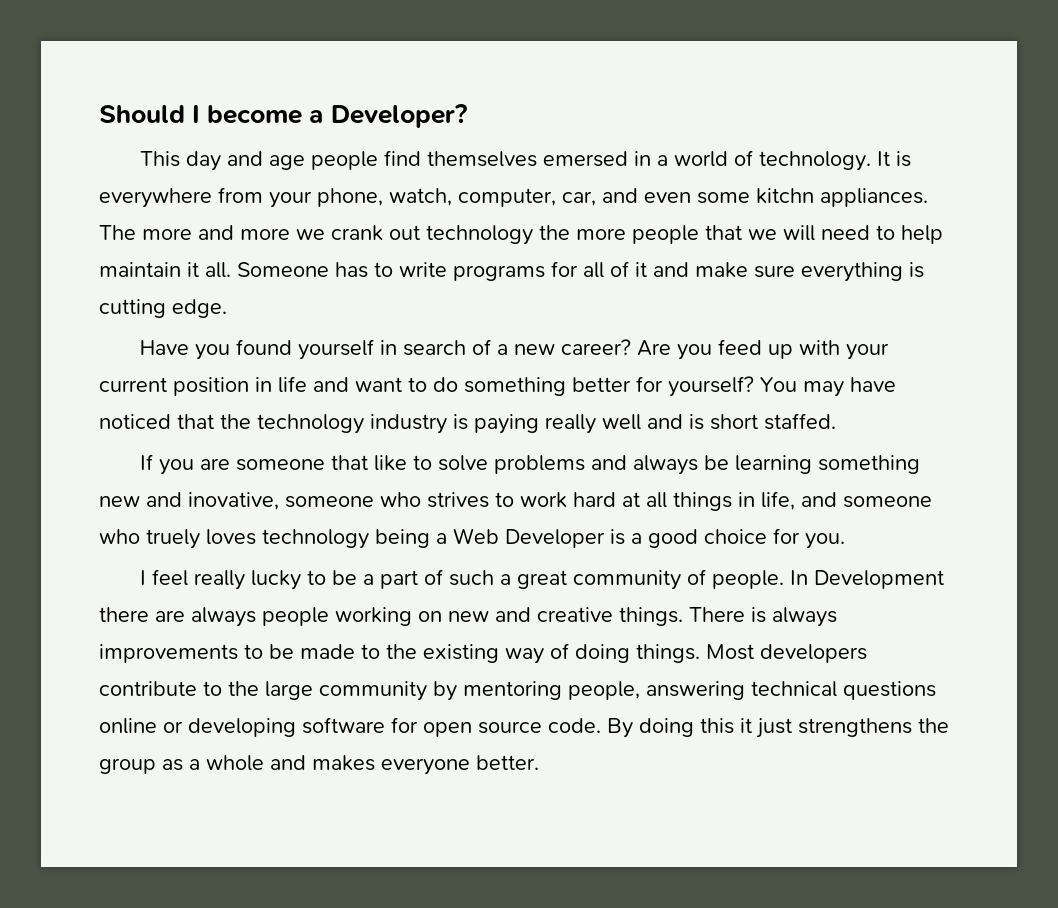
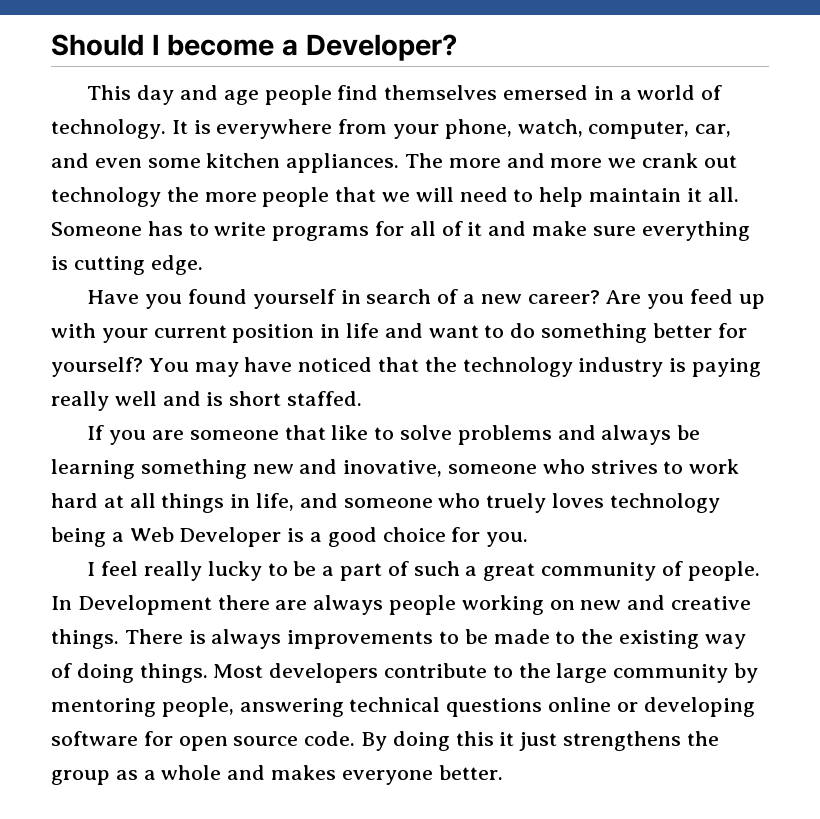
- It is everywhere from your phone, watch, computer, car, and even some kitchn appliances.
+ It is everywhere from your phone, watch, computer, car, and even some kitchen appliances.

